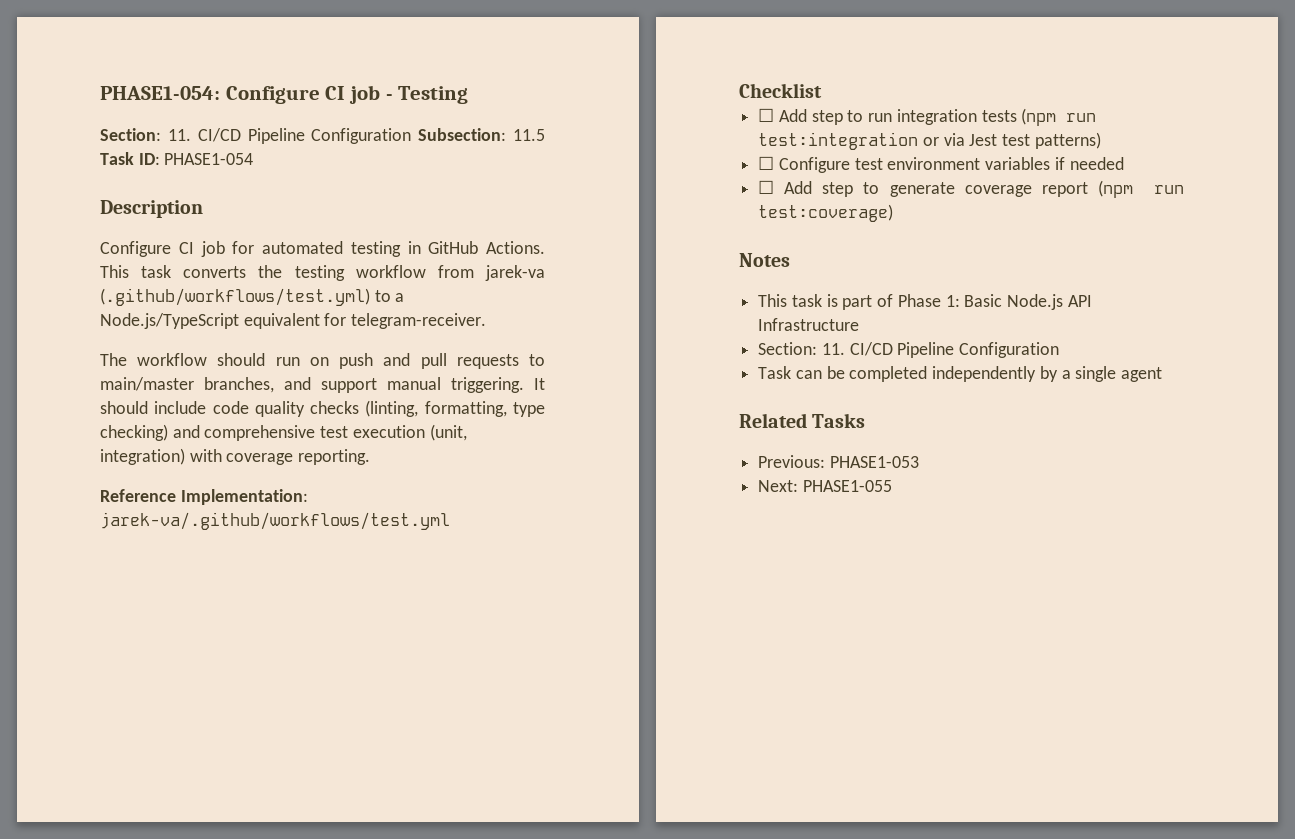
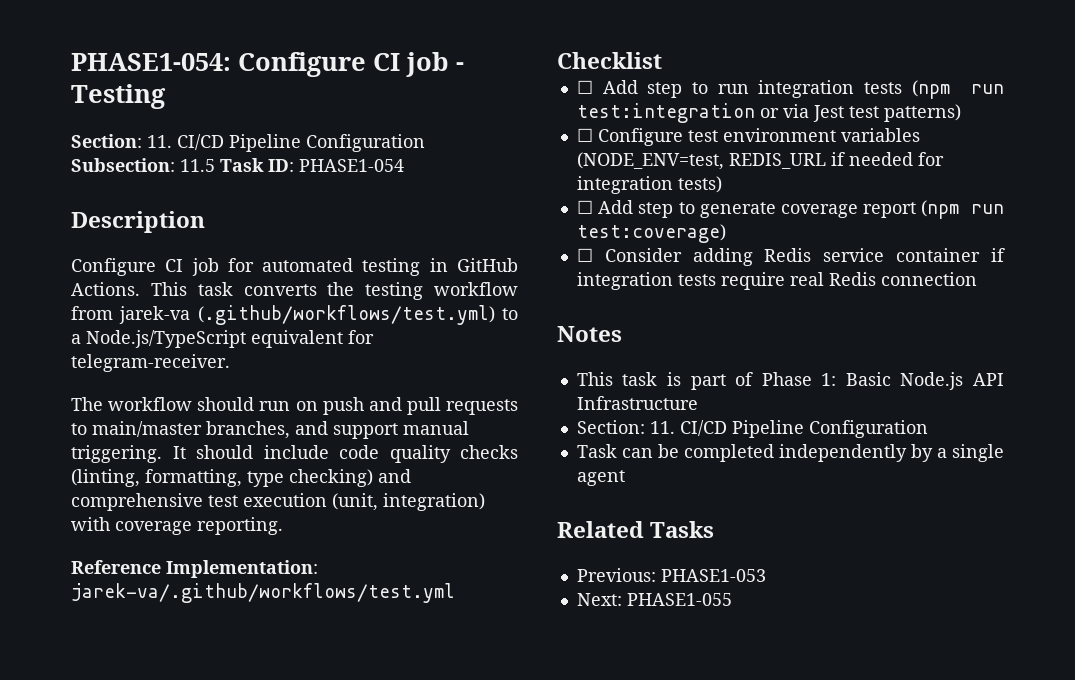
- ☐ Configure test environment variables if needed
+ ☐ Configure test environment variables (NODE_ENV=test, REDIS_URL if needed for integration tests)
+ ☐ Consider adding Redis service container if integration tests require real Redis connection

